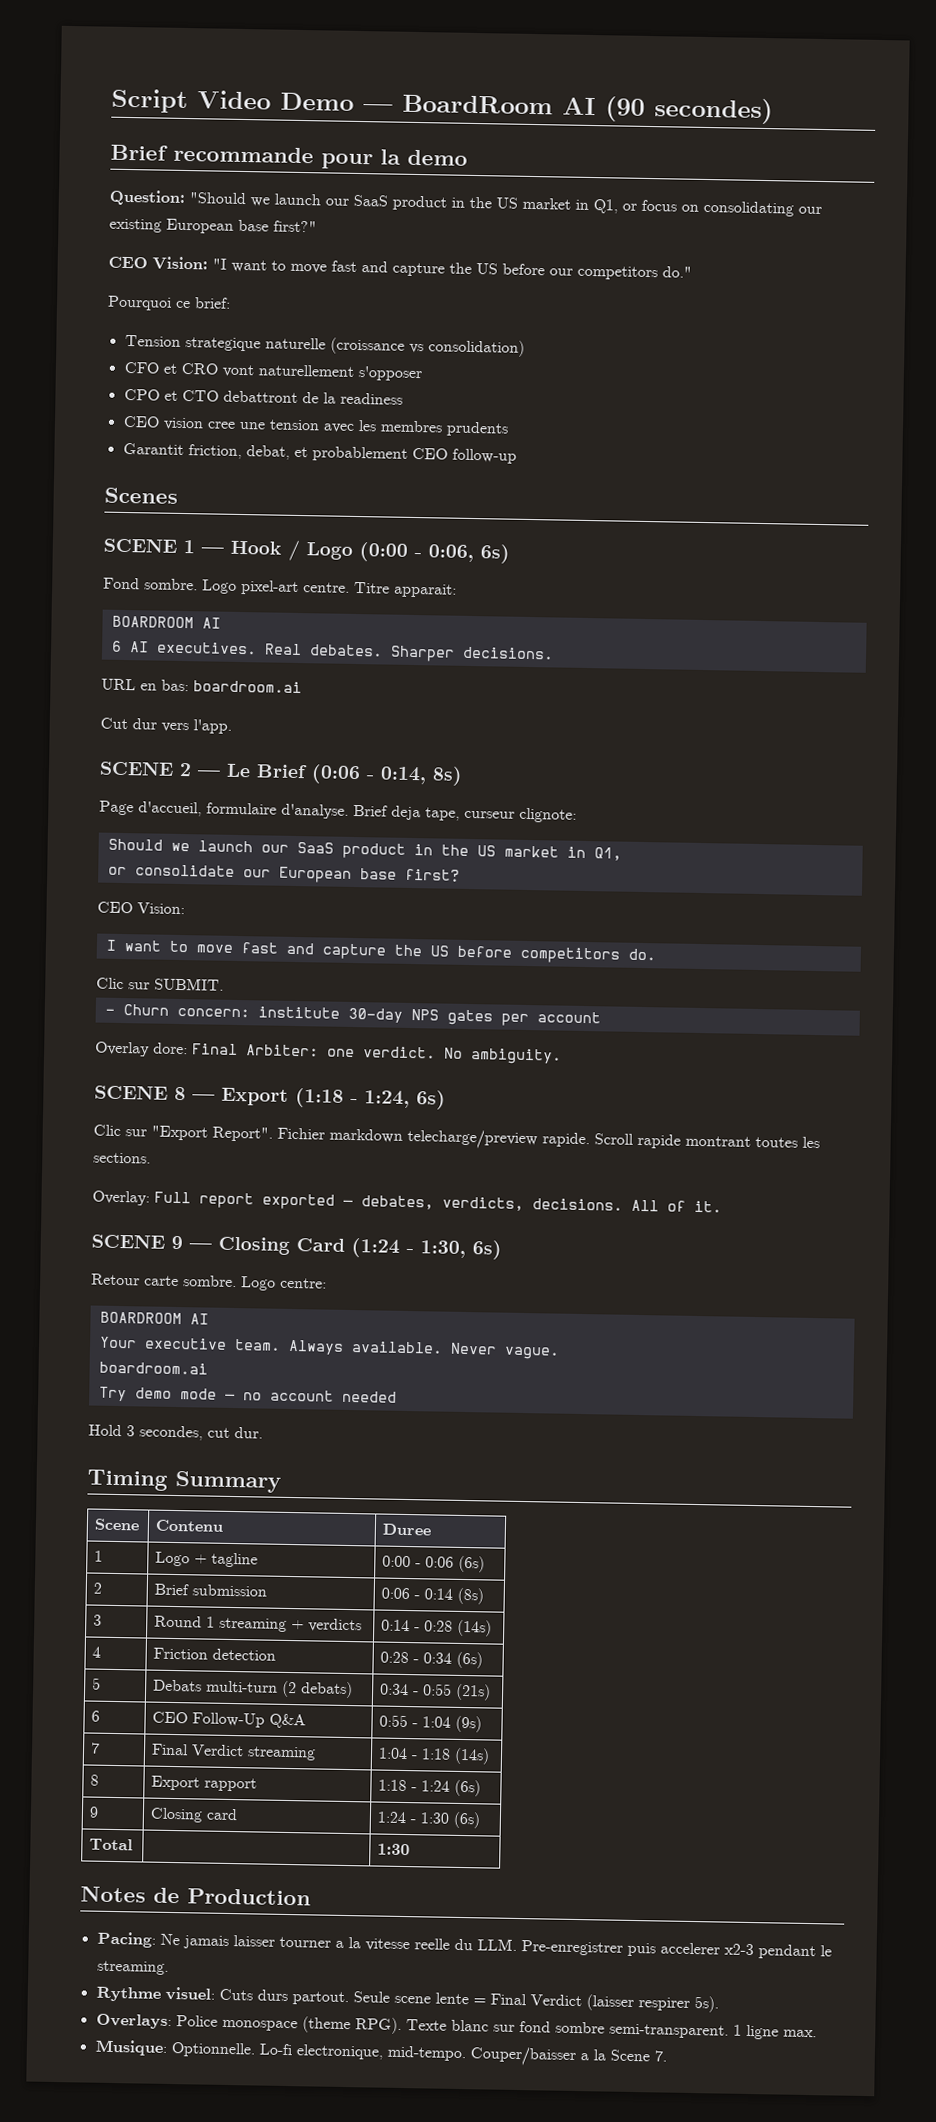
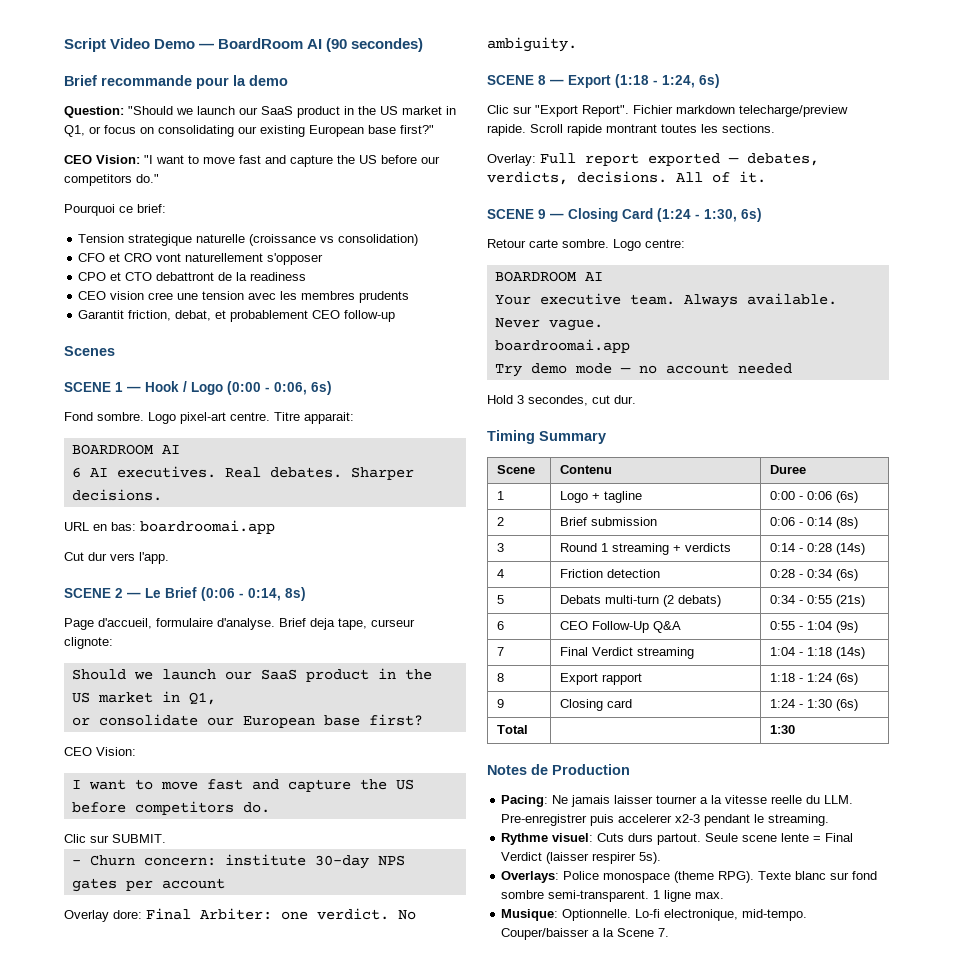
- URL en bas: boardroom.ai
+ URL en bas: boardroomai.app
  Never vague.
- boardroom.ai
+ boardroomai.app

